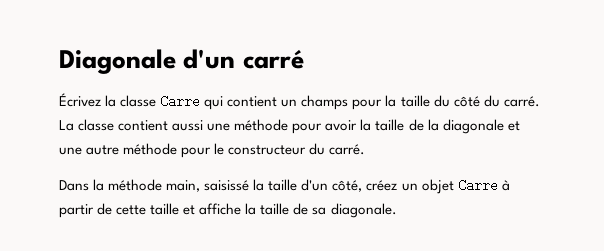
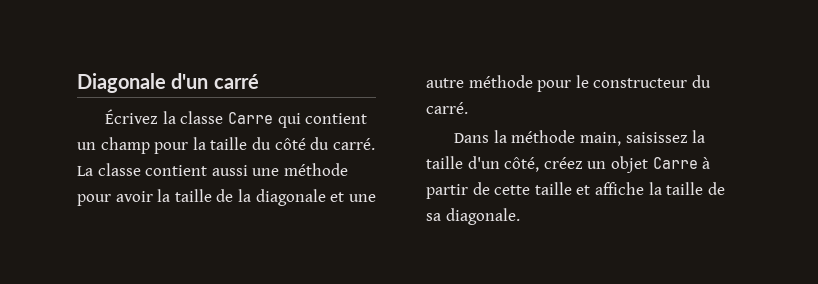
- Écrivez la classe Carre qui contient un champs pour la taille du côté du carré.
+ Écrivez la classe Carre qui contient un champ pour la taille du côté du carré.
- Dans la méthode main, saisissé la taille d'un côté, créez un objet Carre à partir de cette taille et affiche la taille de sa diagonale.
+ Dans la méthode main, saisissez la taille d'un côté, créez un objet Carre à partir de cette taille et affiche la taille de sa diagonale.

